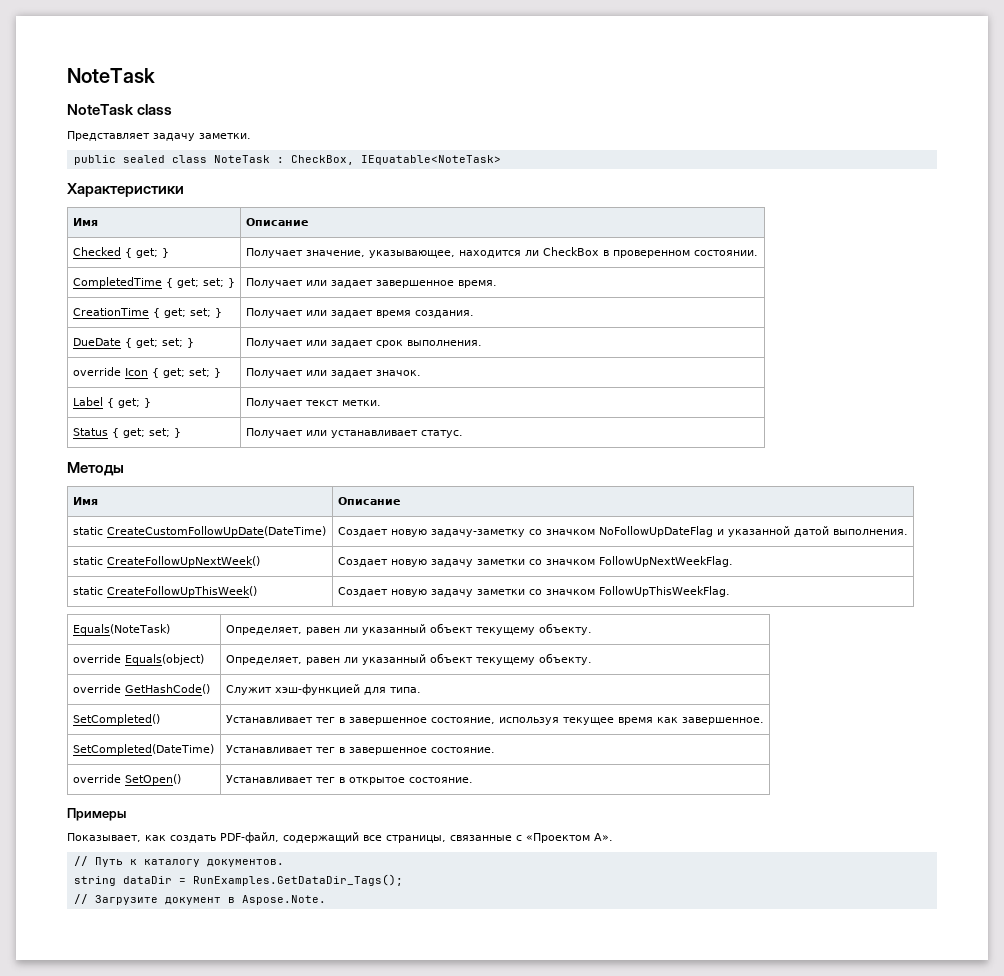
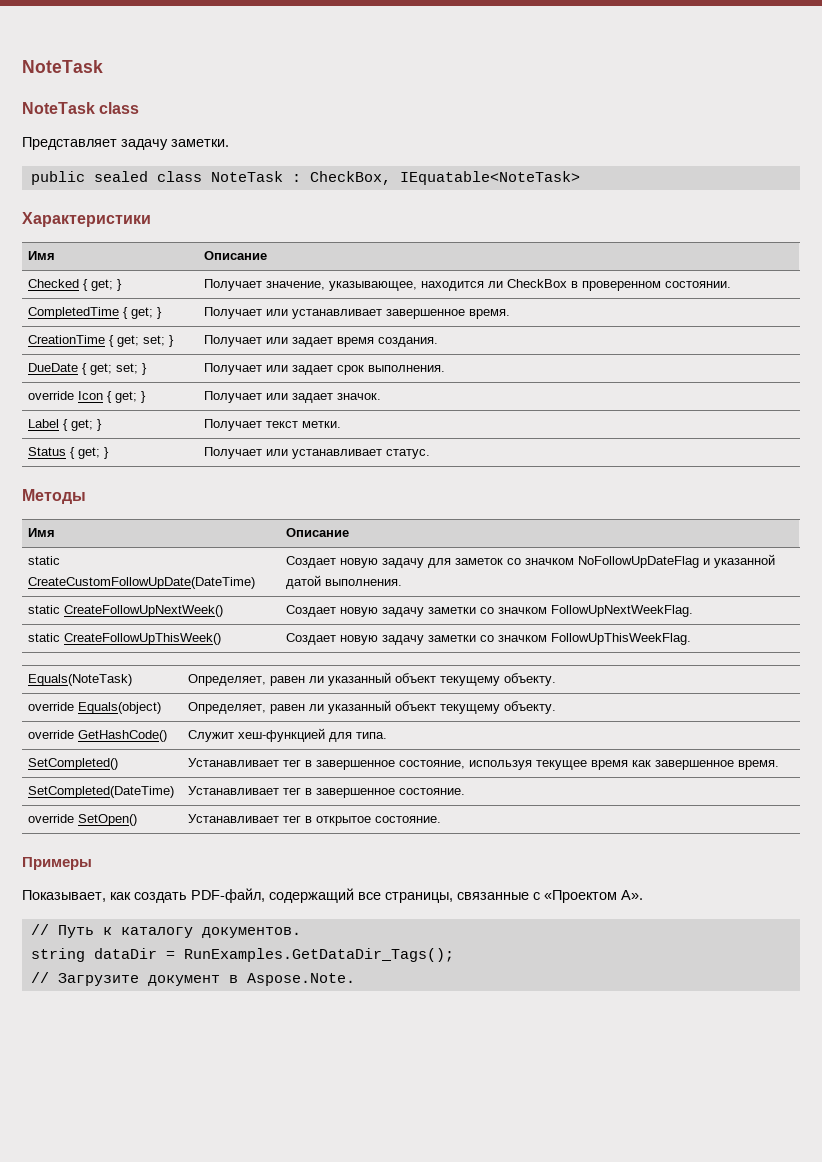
- CompletedTime { get; set; } | Получает или задает завершенное время.
+ CompletedTime { get; } | Получает или устанавливает завершенное время.
- override Icon { get; set; } | Получает или задает значок.
+ override Icon { get; } | Получает или задает значок.
- Status { get; set; } | Получает или устанавливает статус.
+ Status { get; } | Получает или устанавливает статус.
- static CreateCustomFollowUpDate(DateTime) | Создает новую задачу-заметку со значком NoFollowUpDateFlag и указанной датой выполнения.
+ static CreateCustomFollowUpDate(DateTime) | Создает новую задачу для заметок со значком NoFollowUpDateFlag и указанной датой выполнения.
- override GetHashCode() | Служит хэш-функцией для типа.
+ override GetHashCode() | Служит хеш-функцией для типа.
- SetCompleted() | Устанавливает тег в завершенное состояние, используя текущее время как завершенное.
+ SetCompleted() | Устанавливает тег в завершенное состояние, используя текущее время как завершенное время.

